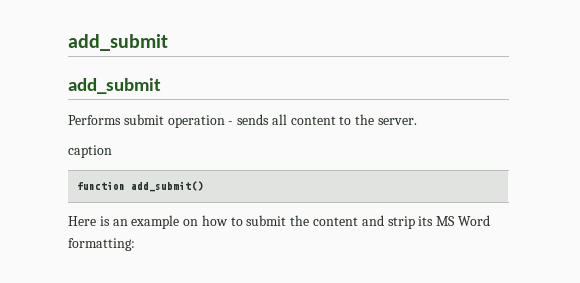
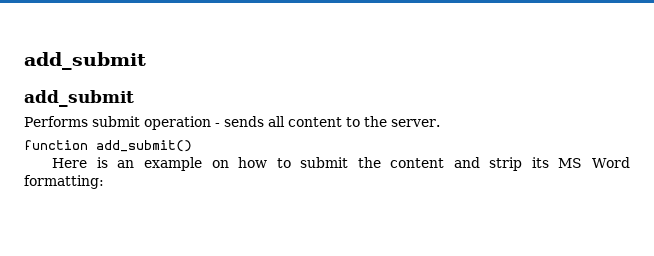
- caption

